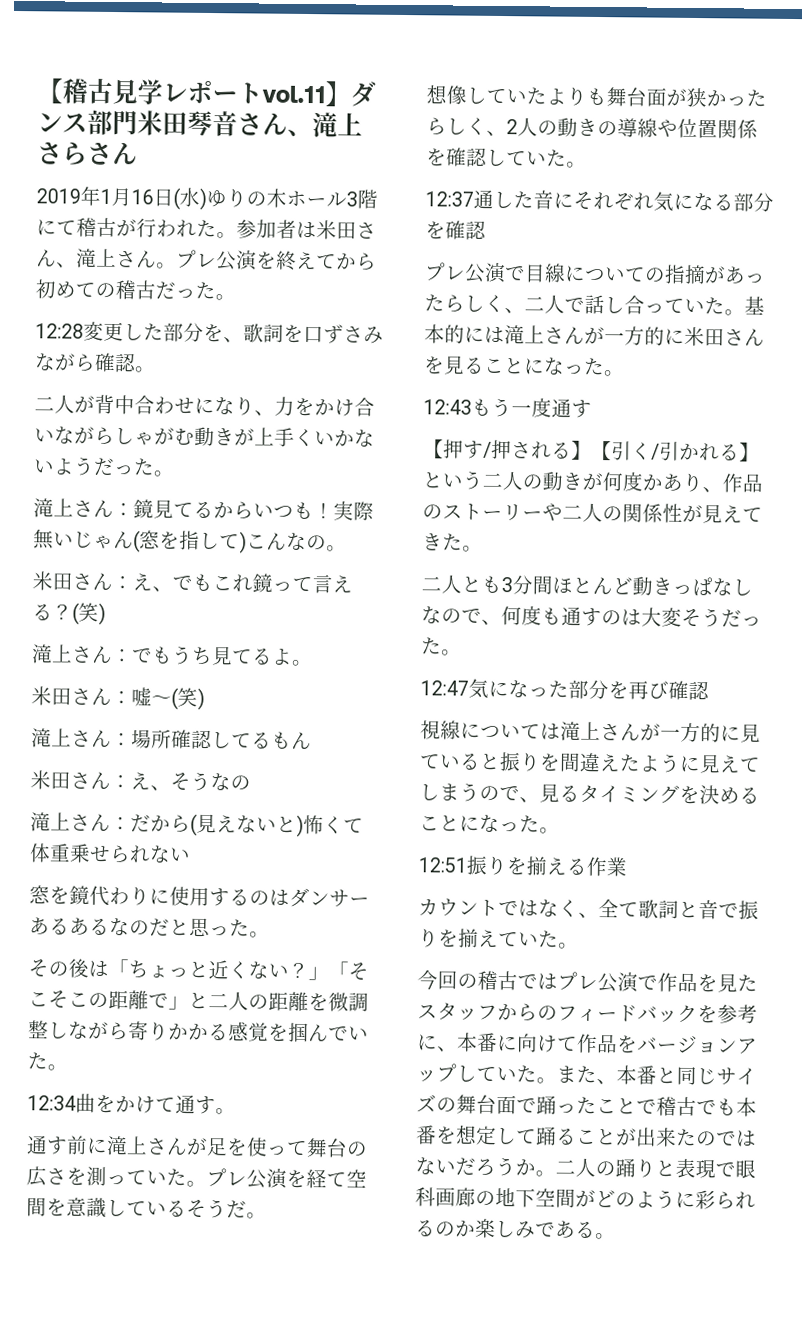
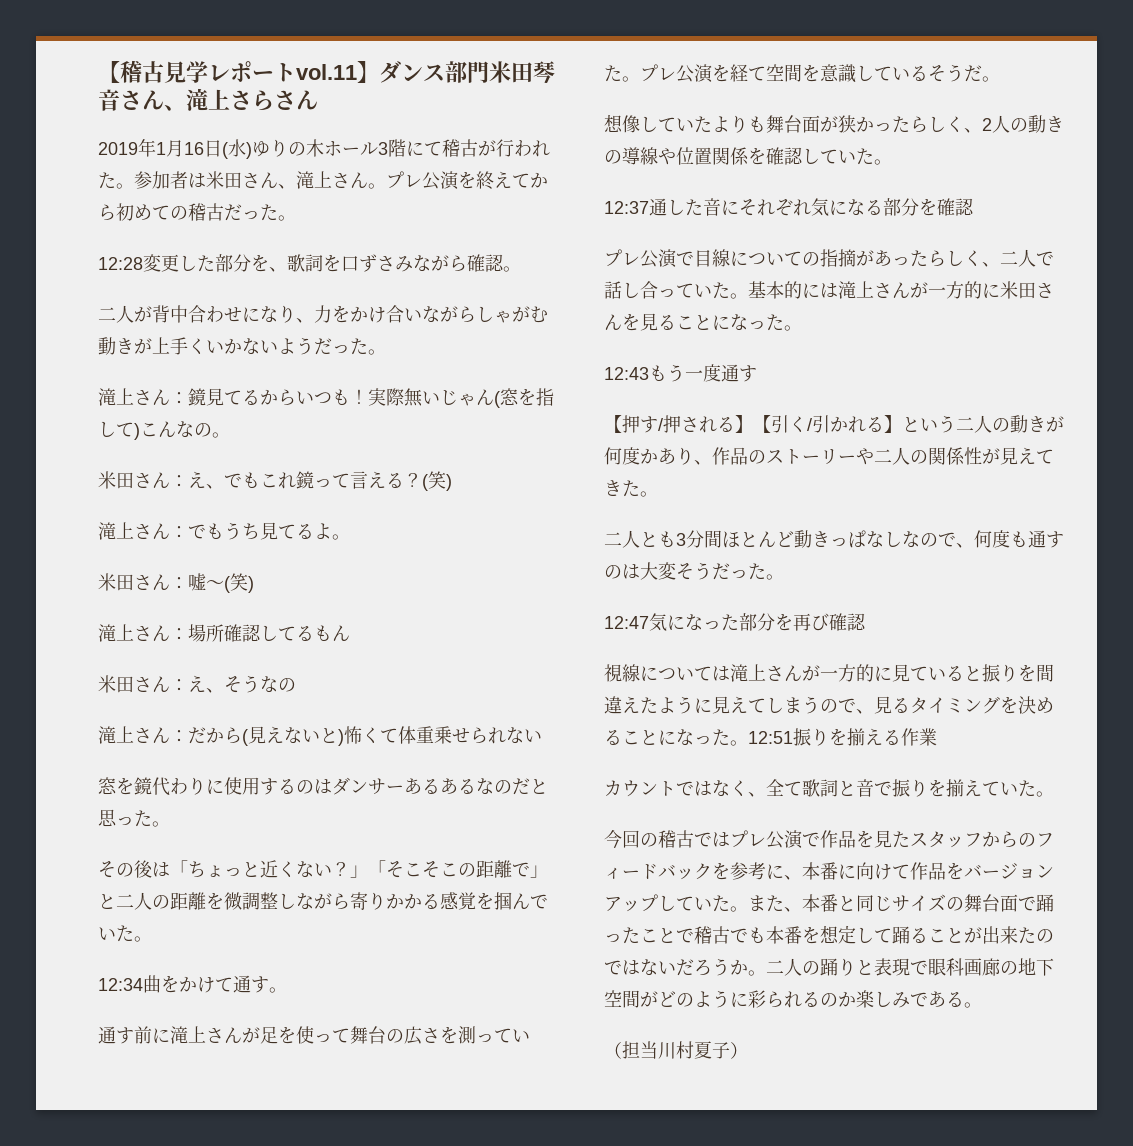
- 視線については滝上さんが一方的に見ていると振りを間違えたように見えてしまうので、見るタイミングを決めることになった。
- 12:51振りを揃える作業
+ 視線については滝上さんが一方的に見ていると振りを間違えたように見えてしまうので、見るタイミングを決めることになった。12:51振りを揃える作業
+ （担当川村夏子）

